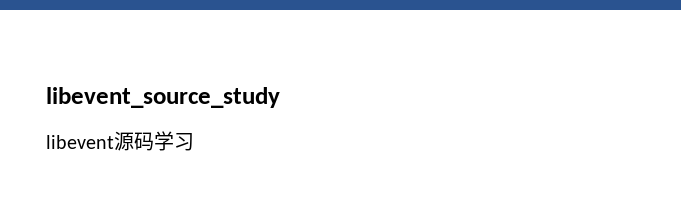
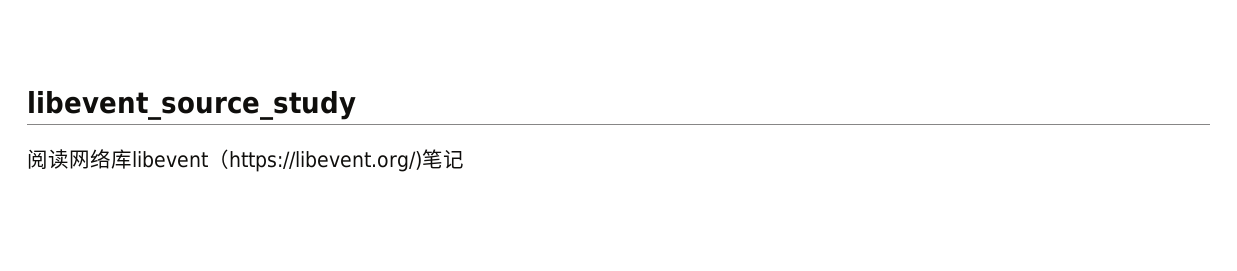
- libevent源码学习
+ 阅读网络库libevent（https://libevent.org/)笔记

